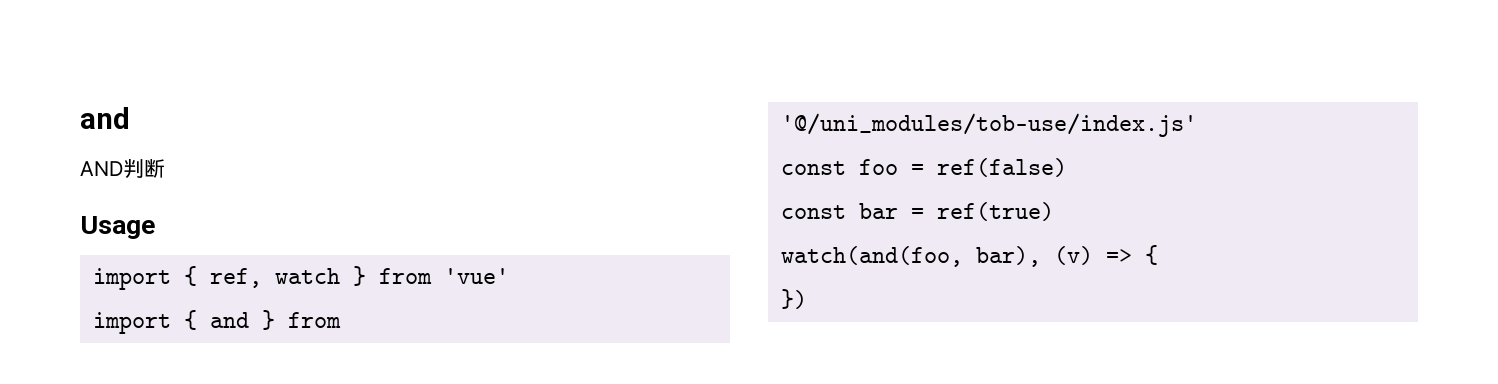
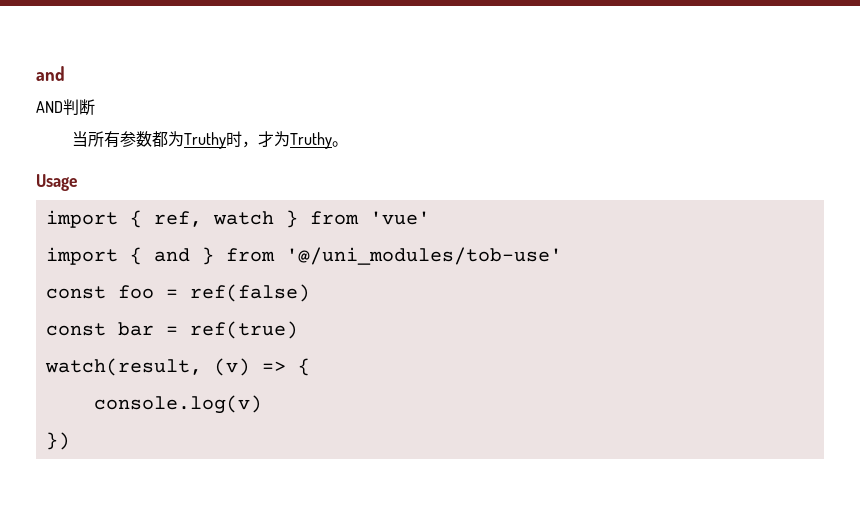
+ 当所有参数都为Truthy时，才为Truthy。
- import { and } from '@/uni_modules/tob-use/index.js'
+ import { and } from '@/uni_modules/tob-use'
- watch(and(foo, bar), (v) => {
+ watch(result, (v) => {
+ console.log(v)

